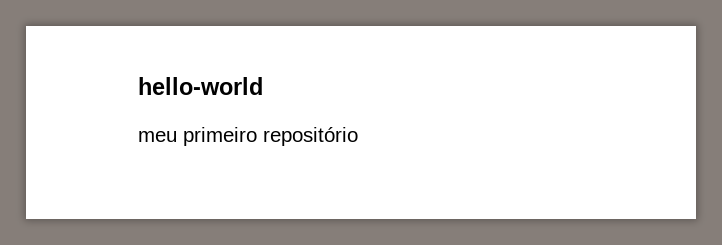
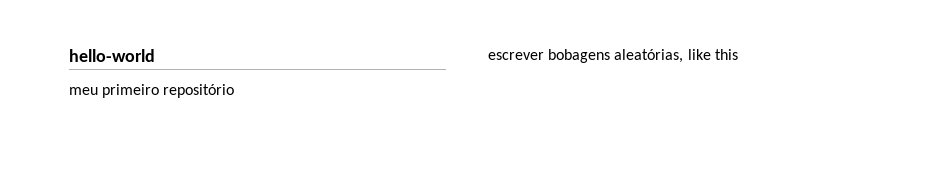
+ escrever bobagens aleatórias, like this

